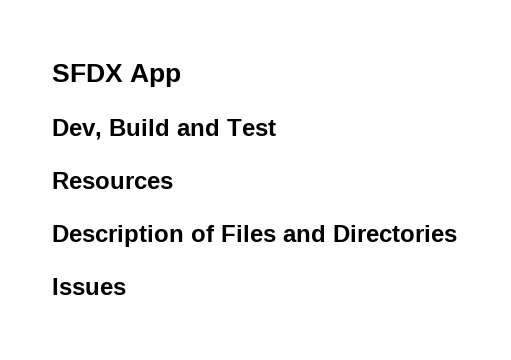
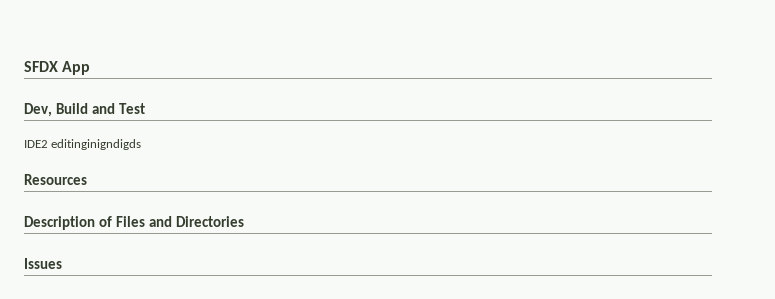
+ IDE2 editinginigndigds

